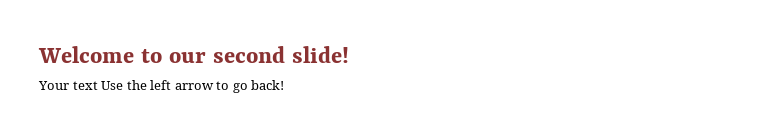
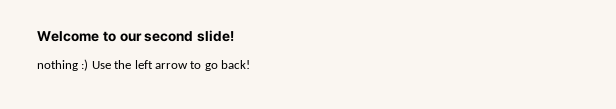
- Your text Use the left arrow to go back!
+ nothing :) Use the left arrow to go back!

